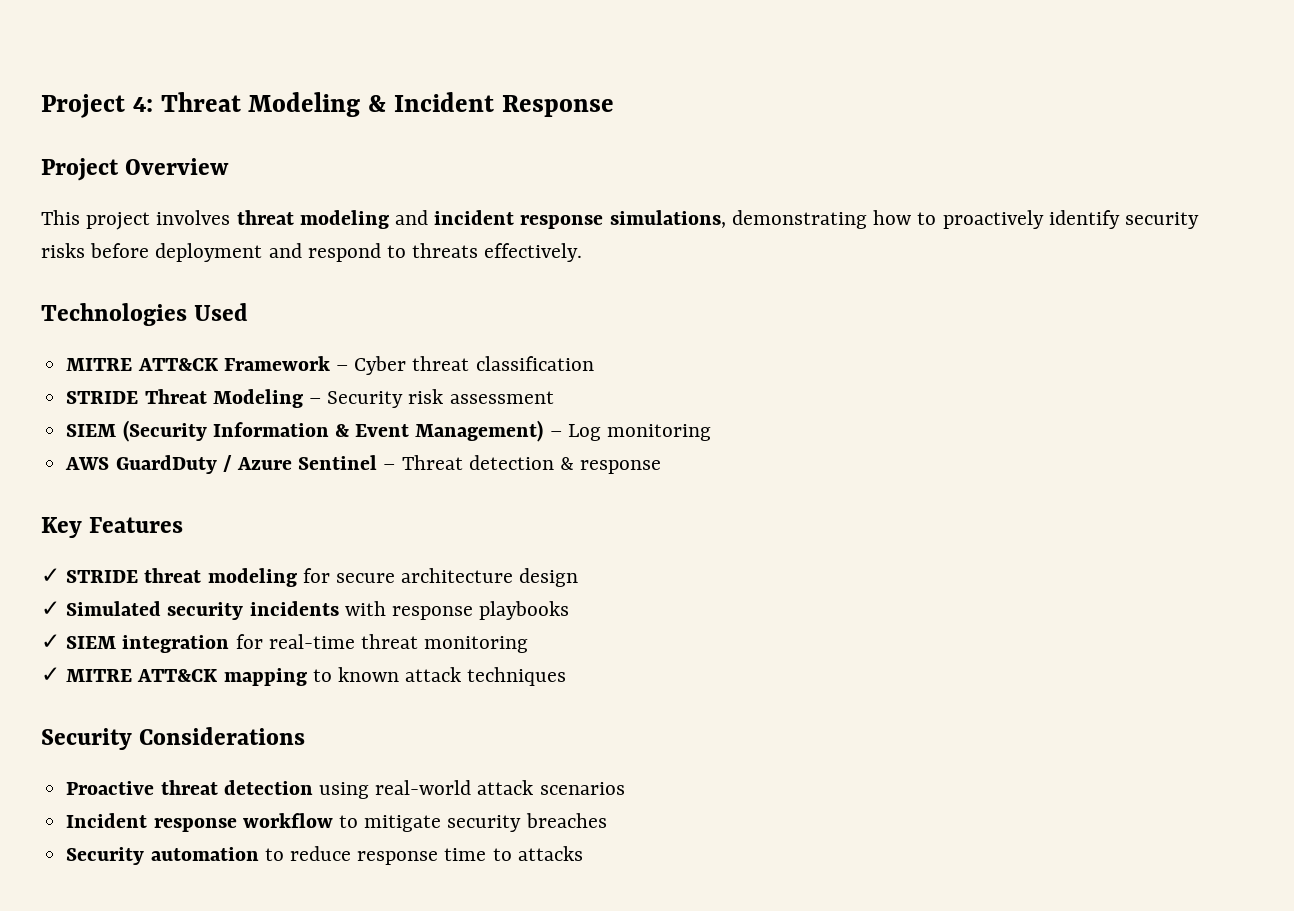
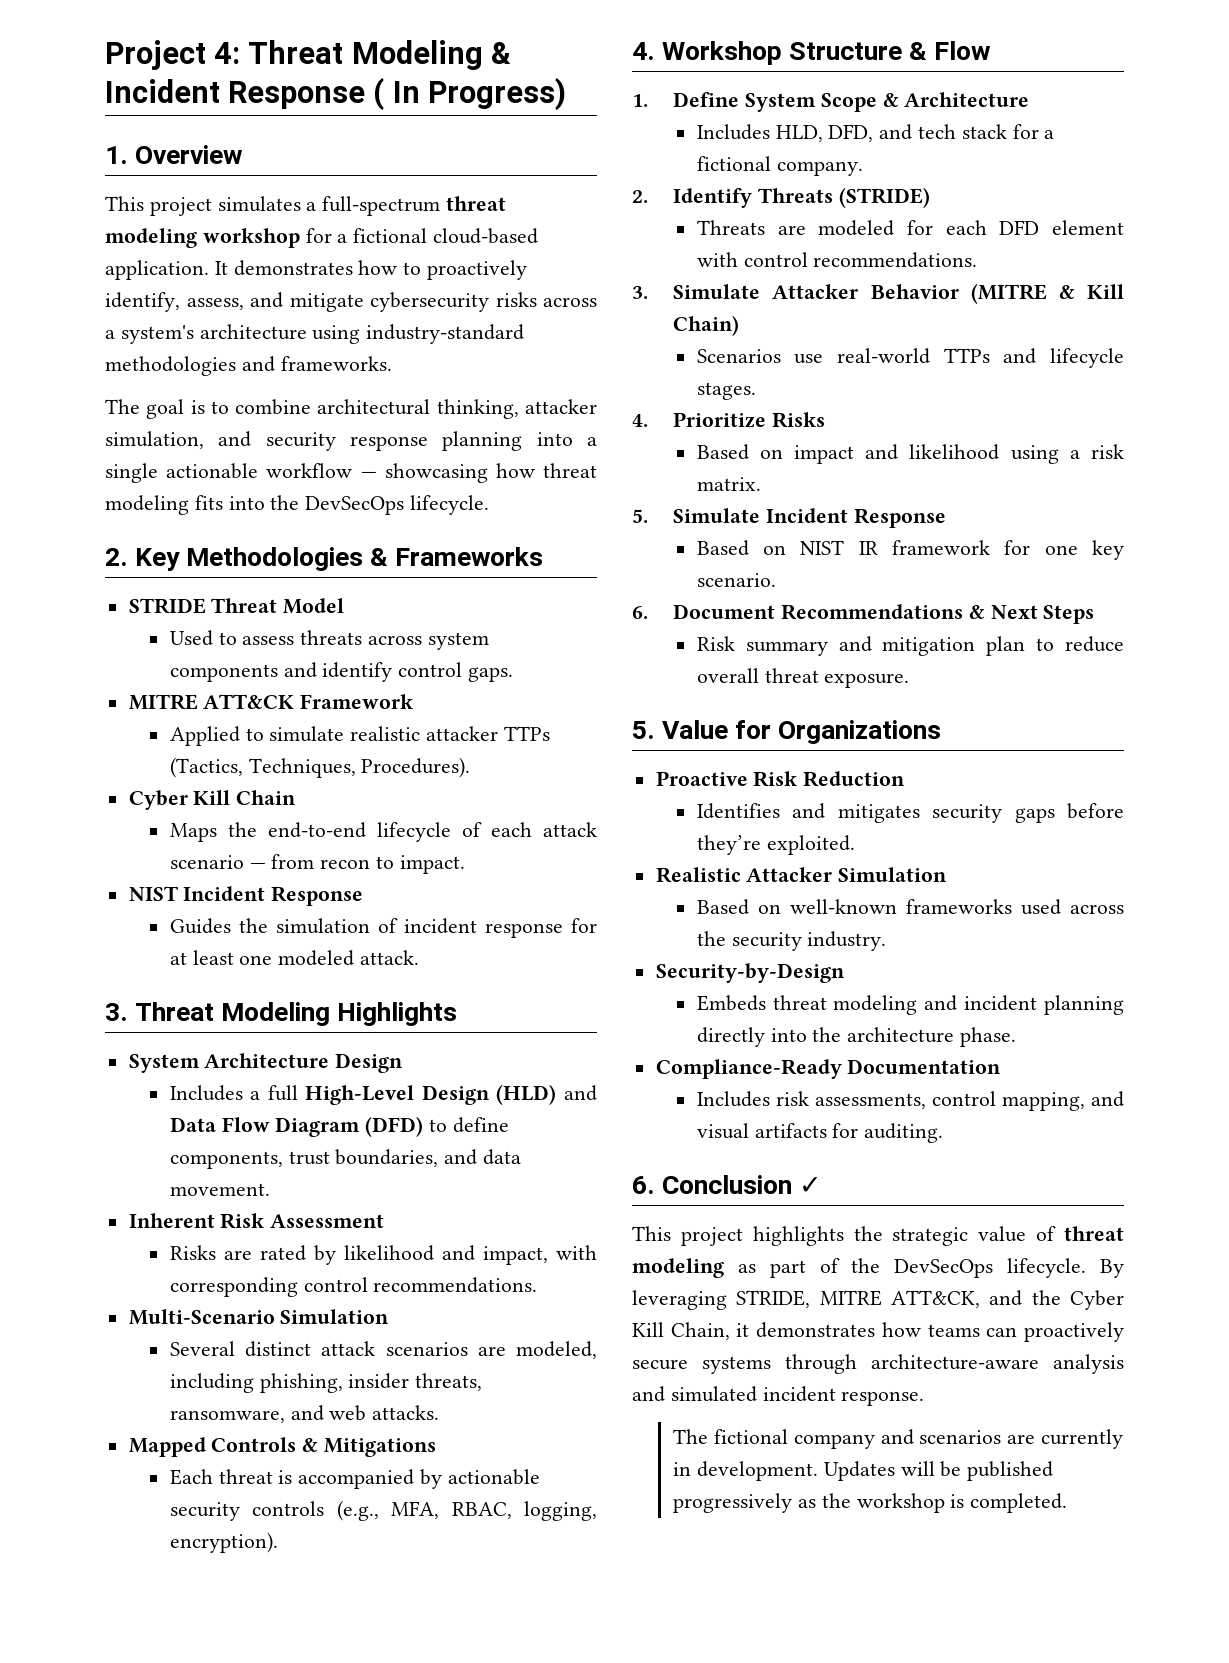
- Project 4: Threat Modeling & Incident Response
- Project Overview
+ Project 4: Threat Modeling & Incident Response ( In Progress)
+ 1. Overview
- This project involves threat modeling and incident response simulations, demonstrating how to proactively identify security risks before deployment and respond to threats effectively.
- Technologies Used
- MITRE ATT&CK Framework – Cyber threat classification
- STRIDE Threat Modeling – Security risk assessment
- SIEM (Security Information & Event Management) – Log monitoring
- AWS GuardDuty / Azure Sentinel – Threat detection & response
- Key Features
- ✓ STRIDE threat modeling for secure architecture design
- ✓ Simulated security incidents with response playbooks
- ✓ SIEM integration for real-time threat monitoring
- ✓ MITRE ATT&CK mapping to known attack techniques
- Security Considerations
- Proactive threat detection using real-world attack scenarios
- Incident response workflow to mitigate security breaches
- Security automation to reduce response time to attacks
+ This project simulates a full-spectrum threat modeling workshop for a fictional cloud-based application. It demonstrates how to proactively identify, assess, and mitigate cybersecurity risks across a system's architecture using industry-standard methodologies and frameworks.
+ The goal is to combine architectural thinking, attacker simulation, and security response planning into a single actionable workflow — showcasing how threat modeling fits into the DevSecOps lifecycle.
+ 2. Key Methodologies & Frameworks
+ STRIDE Threat Model
+ Used to assess threats across system components and identify control gaps.
+ MITRE ATT&CK Framework
+ Applied to simulate realistic attacker TTPs (Tactics, Techniques, Procedures).
+ Cyber Kill Chain
+ Maps the end-to-end lifecycle of each attack scenario — from recon to impact.
+ NIST Incident Response
+ Guides the simulation of incident response for at least one modeled attack.
+ 3. Threat Modeling Highlights
+ System Architecture Design
+ Includes a full High-Level Design (HLD) and Data Flow Diagram (DFD) to define components, trust boundaries, and data movement.
+ Inherent Risk Assessment
+ Risks are rated by likelihood and impact, with corresponding control recommendations.
+ Multi-Scenario Simulation
+ Several distinct attack scenarios are modeled, including phishing, insider threats, ransomware, and web attacks.
+ Mapped Controls & Mitigations
+ Each threat is accompanied by actionable security controls (e.g., MFA, RBAC, logging, encryption).
+ 4. Workshop Structure & Flow
+ 1. Define System Scope & Architecture
+ Includes HLD, DFD, and tech stack for a fictional company.
+ 2. Identify Threats (STRIDE)
+ Threats are modeled for each DFD element with control recommendations.
+ 3. Simulate Attacker Behavior (MITRE & Kill Chain)
+ Scenarios use real-world TTPs and lifecycle stages.
+ 4. Prioritize Risks
+ Based on impact and likelihood using a risk matrix.
+ 5. Simulate Incident Response
+ Based on NIST IR framework for one key scenario.
+ 6. Document Recommendations & Next Steps
+ Risk summary and mitigation plan to reduce overall threat exposure.
+ 5. Value for Organizations
+ Proactive Risk Reduction
+ Identifies and mitigates security gaps before they’re exploited.
+ Realistic Attacker Simulation
+ Based on well-known frameworks used across the security industry.
+ Security-by-Design
+ Embeds threat modeling and incident planning directly into the architecture phase.
+ Compliance-Ready Documentation
+ Includes risk assessments, control mapping, and visual artifacts for auditing.
+ 6. Conclusion ✓
+ This project highlights the strategic value of threat modeling as part of the DevSecOps lifecycle. By leveraging STRIDE, MITRE ATT&CK, and the Cyber Kill Chain, it demonstrates how teams can proactively secure systems through architecture-aware analysis and simulated incident response.
+ The fictional company and scenarios are currently in development. Updates will be published progressively as the workshop is completed.

